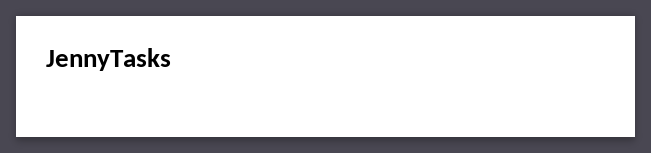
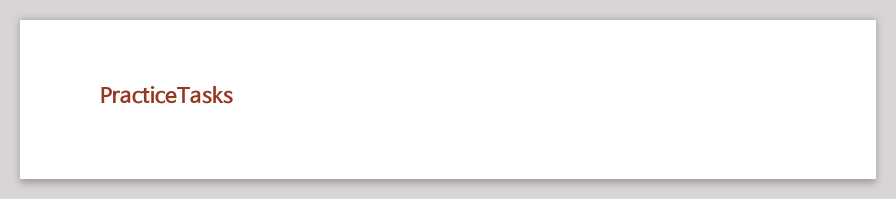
- JennyTasks
+ PracticeTasks

